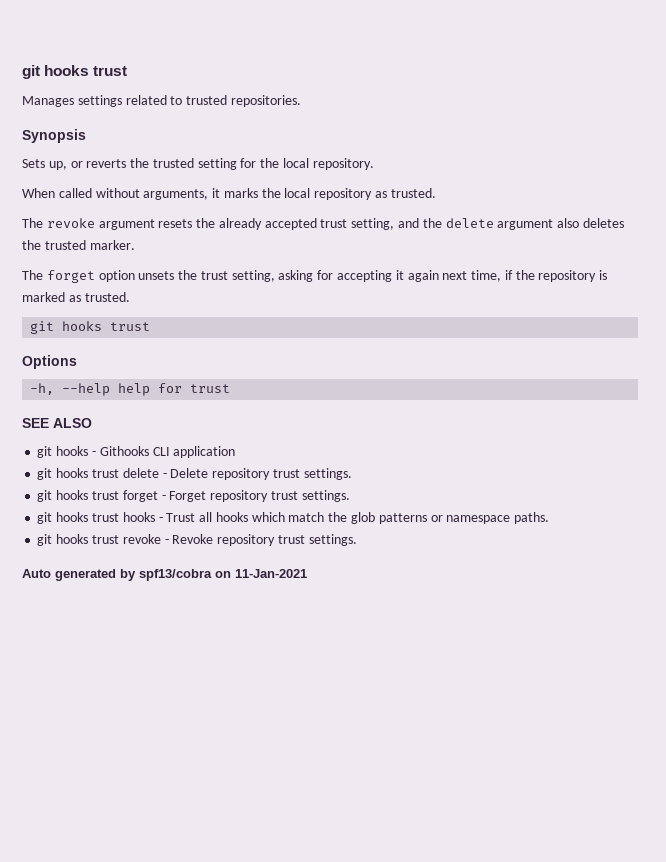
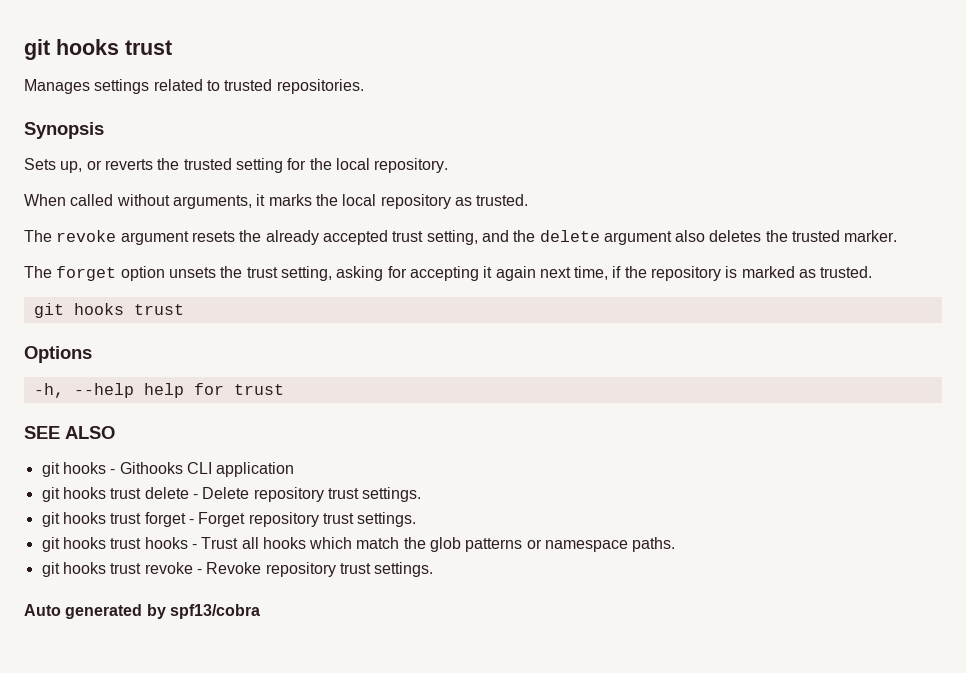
- Auto generated by spf13/cobra on 11-Jan-2021
+ Auto generated by spf13/cobra

